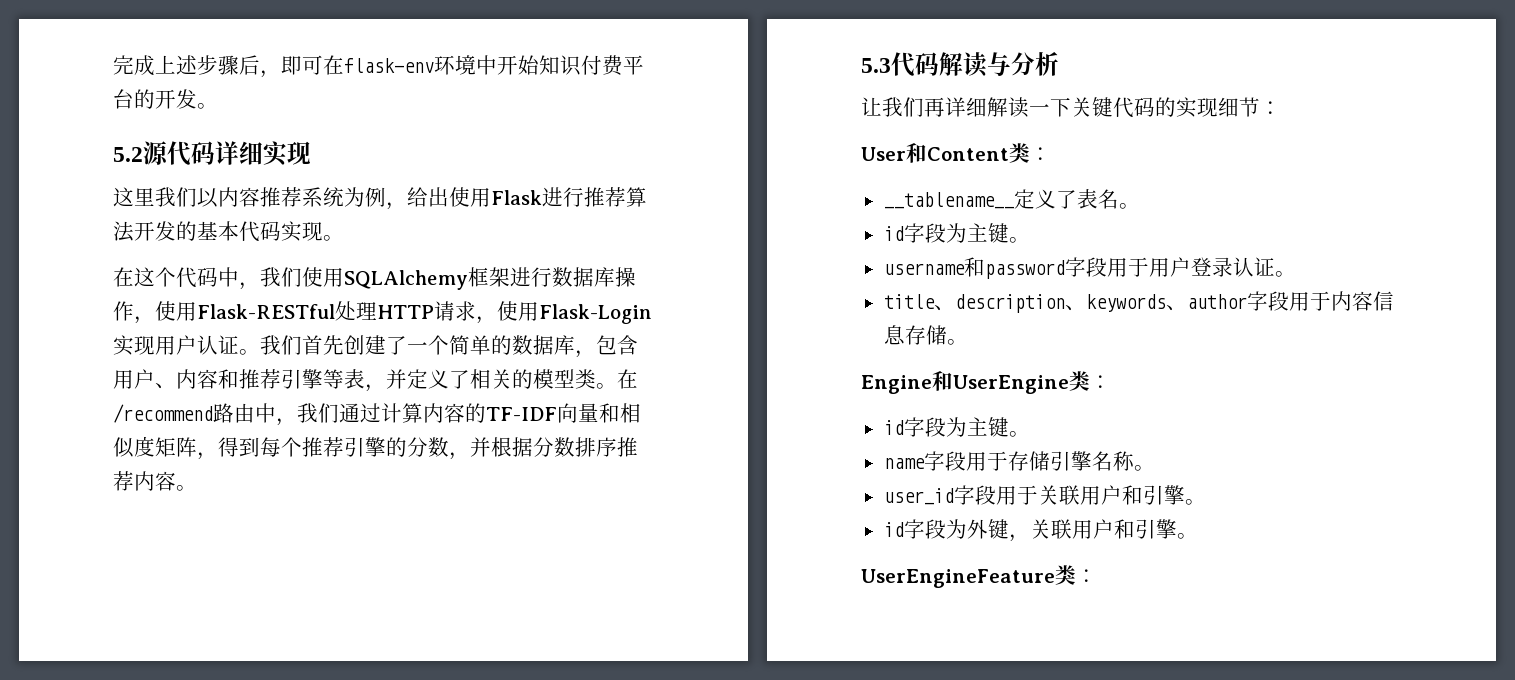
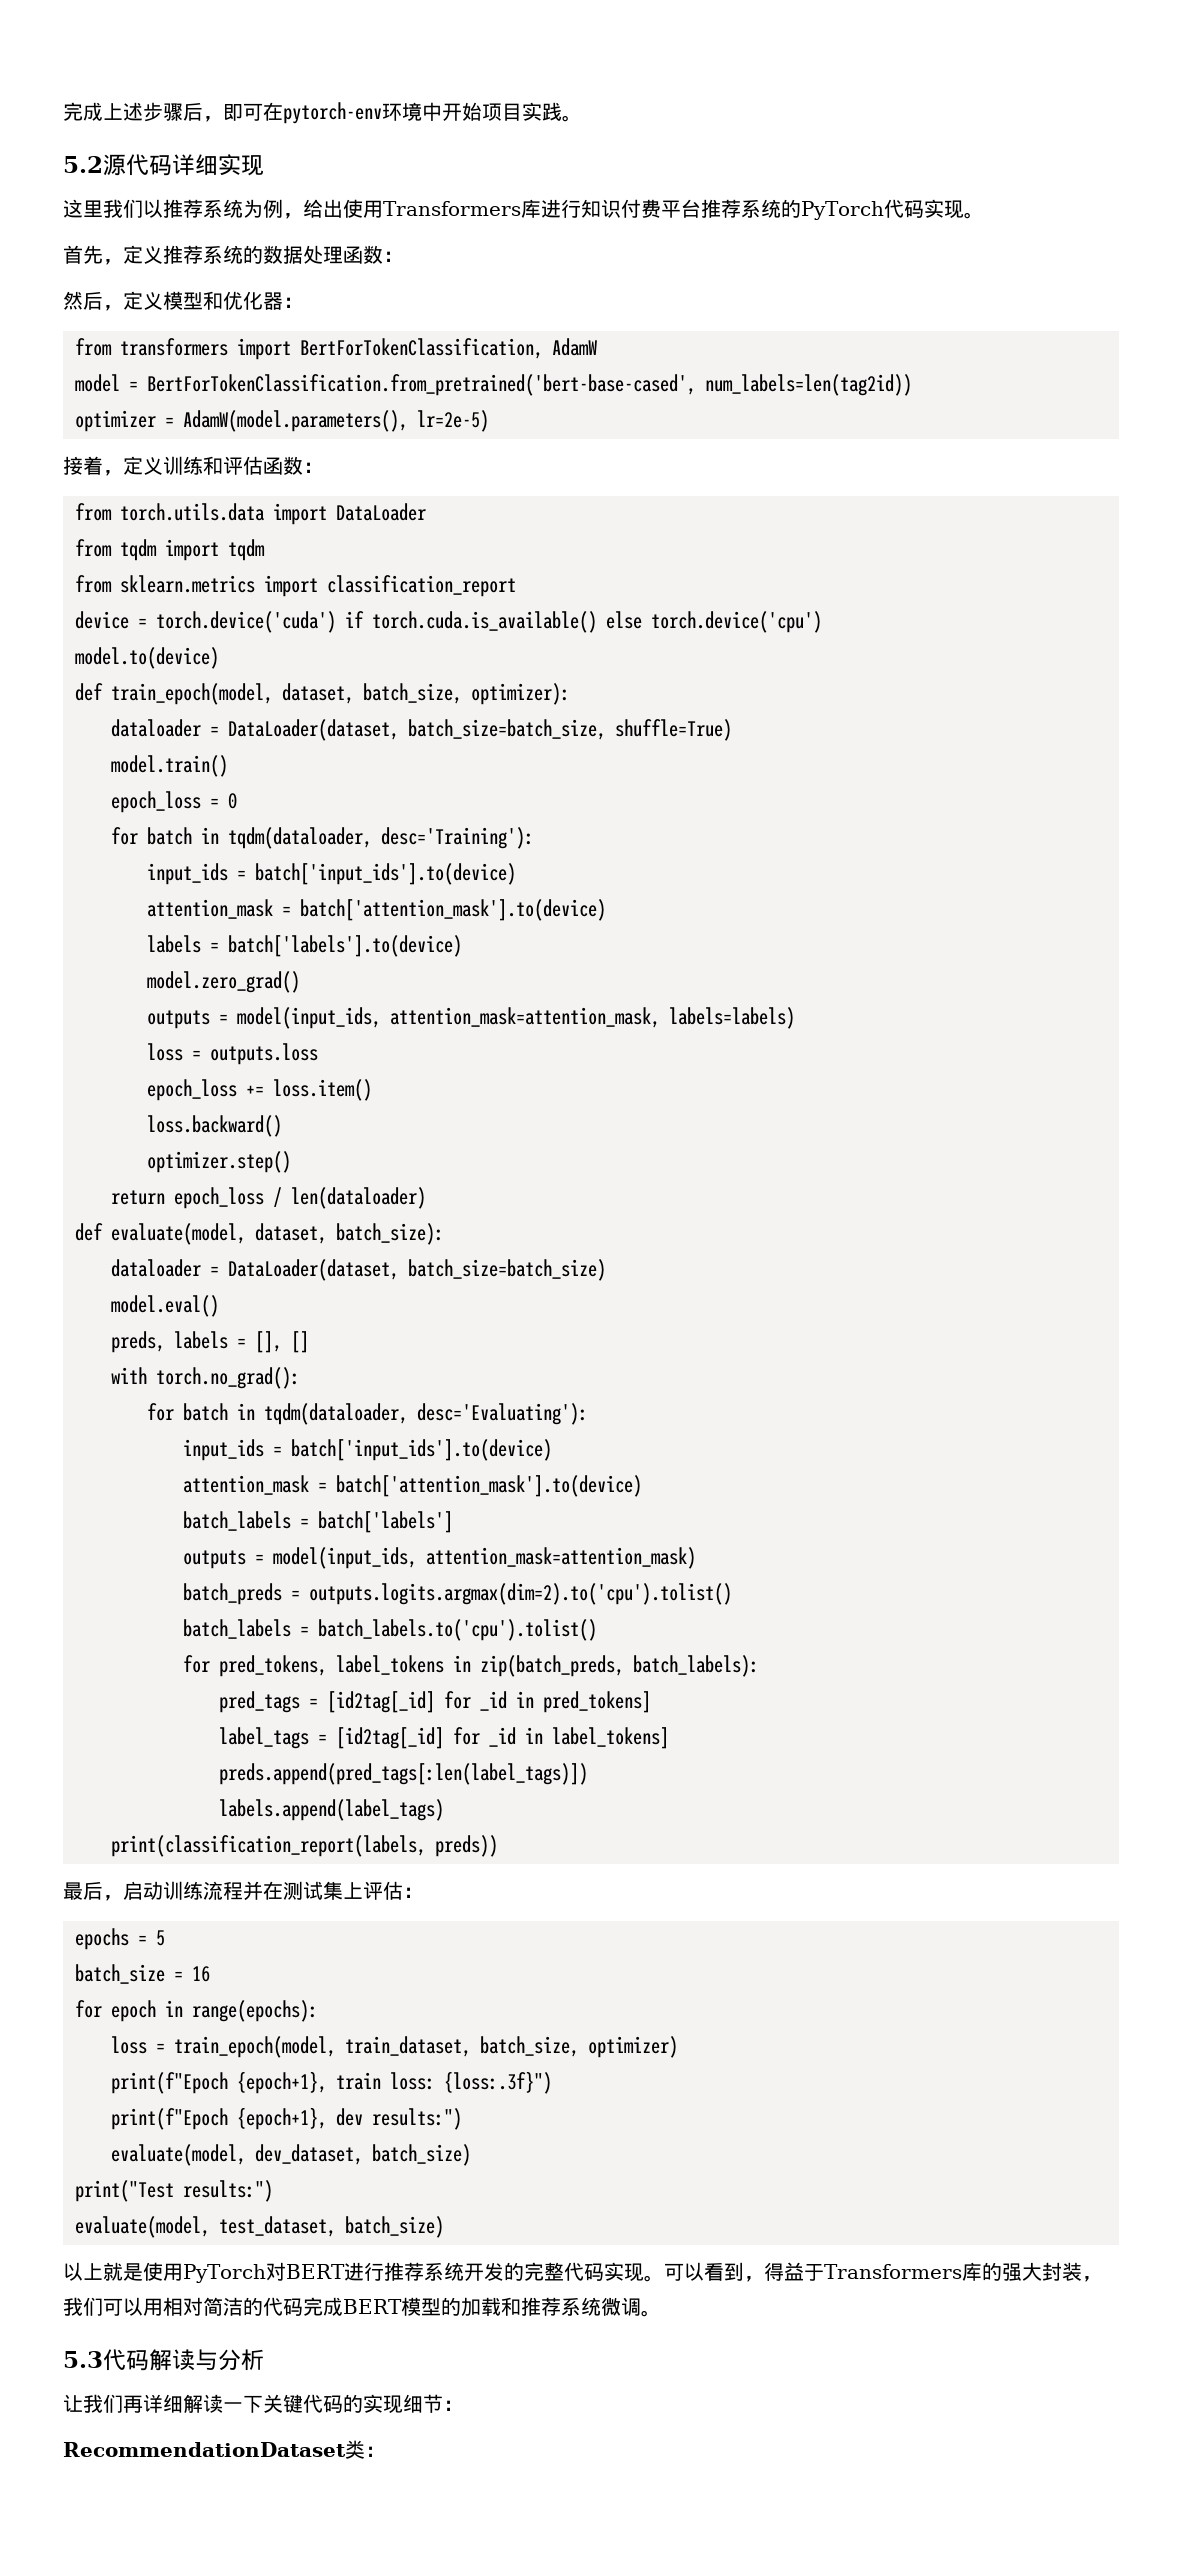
- 完成上述步骤后，即可在flask-env环境中开始知识付费平台的开发。
+ 完成上述步骤后，即可在pytorch-env环境中开始项目实践。
- 这里我们以内容推荐系统为例，给出使用Flask进行推荐算法开发的基本代码实现。
- 在这个代码中，我们使用SQLAlchemy框架进行数据库操作，使用Flask-RESTful处理HTTP请求，使用Flask-Login实现用户认证。我们首先创建了一个简单的数据库，包含用户、内容和推荐引擎等表，并定义了相关的模型类。在/recommend路由中，我们通过计算内容的TF-IDF向量和相似度矩阵，得到每个推荐引擎的分数，并根据分数排序推荐内容。
+ 这里我们以推荐系统为例，给出使用Transformers库进行知识付费平台推荐系统的PyTorch代码实现。
+ 首先，定义推荐系统的数据处理函数：
+ 然后，定义模型和优化器：
+ from transformers import BertForTokenClassification, AdamW
+ model = BertForTokenClassification.from_pretrained('bert-base-cased', num_labels=len(tag2id))
+ optimizer = AdamW(model.parameters(), lr=2e-5)
+ 接着，定义训练和评估函数：
+ from torch.utils.data import DataLoader
+ from tqdm import tqdm
+ from sklearn.metrics import classification_report
+ device = torch.device('cuda') if torch.cuda.is_available() else torch.device('cpu')
+ model.to(device)
+ def train_epoch(model, dataset, batch_size, optimizer):
+ dataloader = DataLoader(dataset, batch_size=batch_size, shuffle=True)
+ model.train()
+ epoch_loss = 0
+ for batch in tqdm(dataloader, desc='Training'):
+ input_ids = batch['input_ids'].to(device)
+ attention_mask = batch['attention_mask'].to(device)
+ labels = batch['labels'].to(device)
+ model.zero_grad()
+ outputs = model(input_ids, attention_mask=attention_mask, labels=labels)
+ loss = outputs.loss
+ epoch_loss += loss.item()
+ loss.backward()
+ optimizer.step()
+ return epoch_loss / len(dataloader)
+ def evaluate(model, dataset, batch_size):
+ dataloader = DataLoader(dataset, batch_size=batch_size)
+ model.eval()
+ preds, labels = [], []
+ with torch.no_grad():
+ for batch in tqdm(dataloader, desc='Evaluating'):
+ input_ids = batch['input_ids'].to(device)
+ attention_mask = batch['attention_mask'].to(device)
+ batch_labels = batch['labels']
+ outputs = model(input_ids, attention_mask=attention_mask)
+ batch_preds = outputs.logits.argmax(dim=2).to('cpu').tolist()
+ batch_labels = batch_labels.to('cpu').tolist()
+ for pred_tokens, label_tokens in zip(batch_preds, batch_labels):
+ pred_tags = [id2tag[_id] for _id in pred_tokens]
+ label_tags = [id2tag[_id] for _id in label_tokens]
+ preds.append(pred_tags[:len(label_tags)])
+ labels.append(label_tags)
+ print(classification_report(labels, preds))
+ 最后，启动训练流程并在测试集上评估：
+ epochs = 5
+ batch_size = 16
+ for epoch in range(epochs):
+ loss = train_epoch(model, train_dataset, batch_size, optimizer)
+ print(f"Epoch {epoch+1}, train loss: {loss:.3f}")
+ print(f"Epoch {epoch+1}, dev results:")
+ evaluate(model, dev_dataset, batch_size)
+ print("Test results:")
+ evaluate(model, test_dataset, batch_size)
+ 以上就是使用PyTorch对BERT进行推荐系统开发的完整代码实现。可以看到，得益于Transformers库的强大封装，我们可以用相对简洁的代码完成BERT模型的加载和推荐系统微调。
- User和Content类：
- __tablename__定义了表名。
- id字段为主键。
- username和password字段用于用户登录认证。
- title、description、keywords、author字段用于内容信息存储。
- Engine和UserEngine类：
- id字段为主键。
- name字段用于存储引擎名称。
- user_id字段用于关联用户和引擎。
- id字段为外键，关联用户和引擎。
- UserEngineFeature类：
+ RecommendationDataset类：

